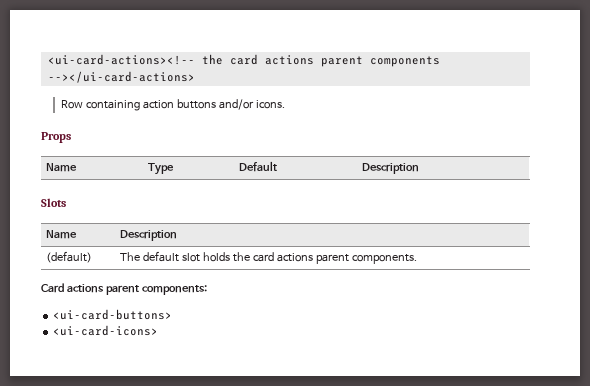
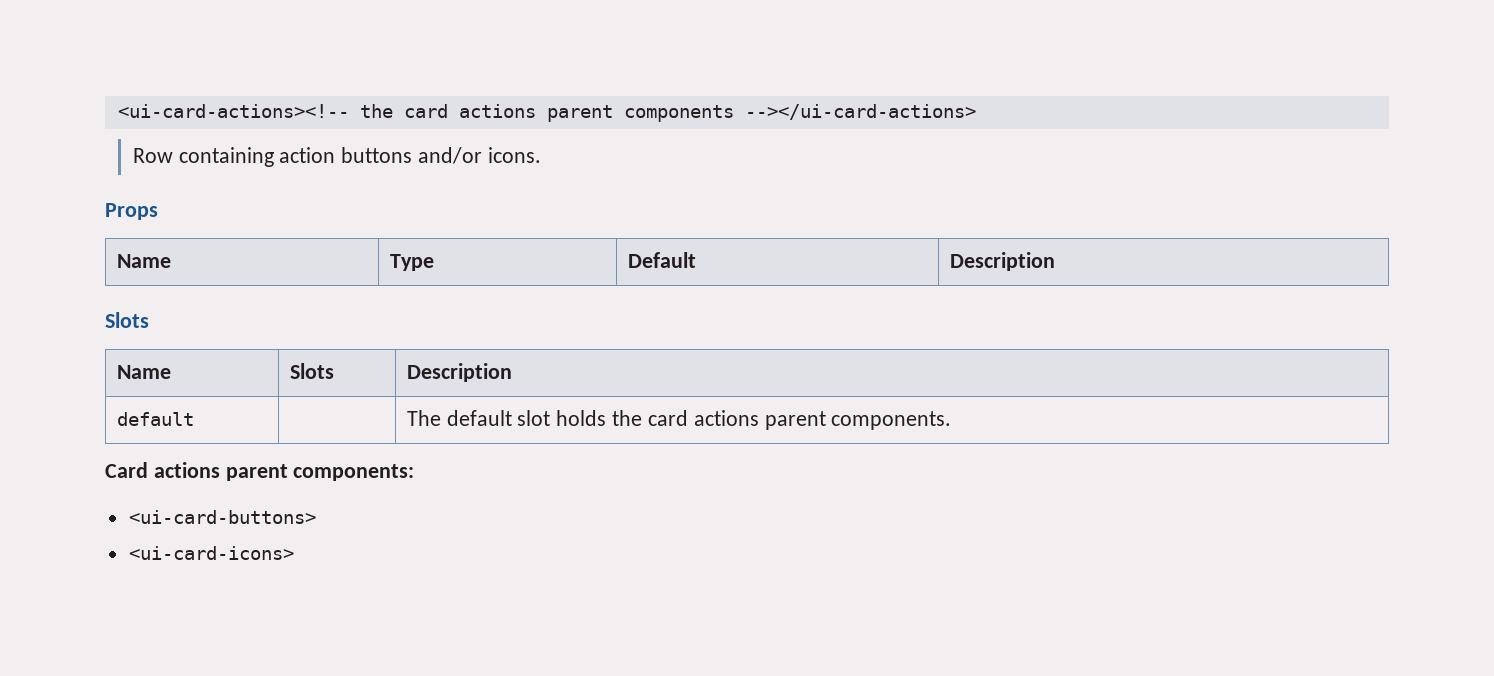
- Name | Description
- (default) | The default slot holds the card actions parent components.
+ Name | Slots | Description
+ default | | The default slot holds the card actions parent components.

